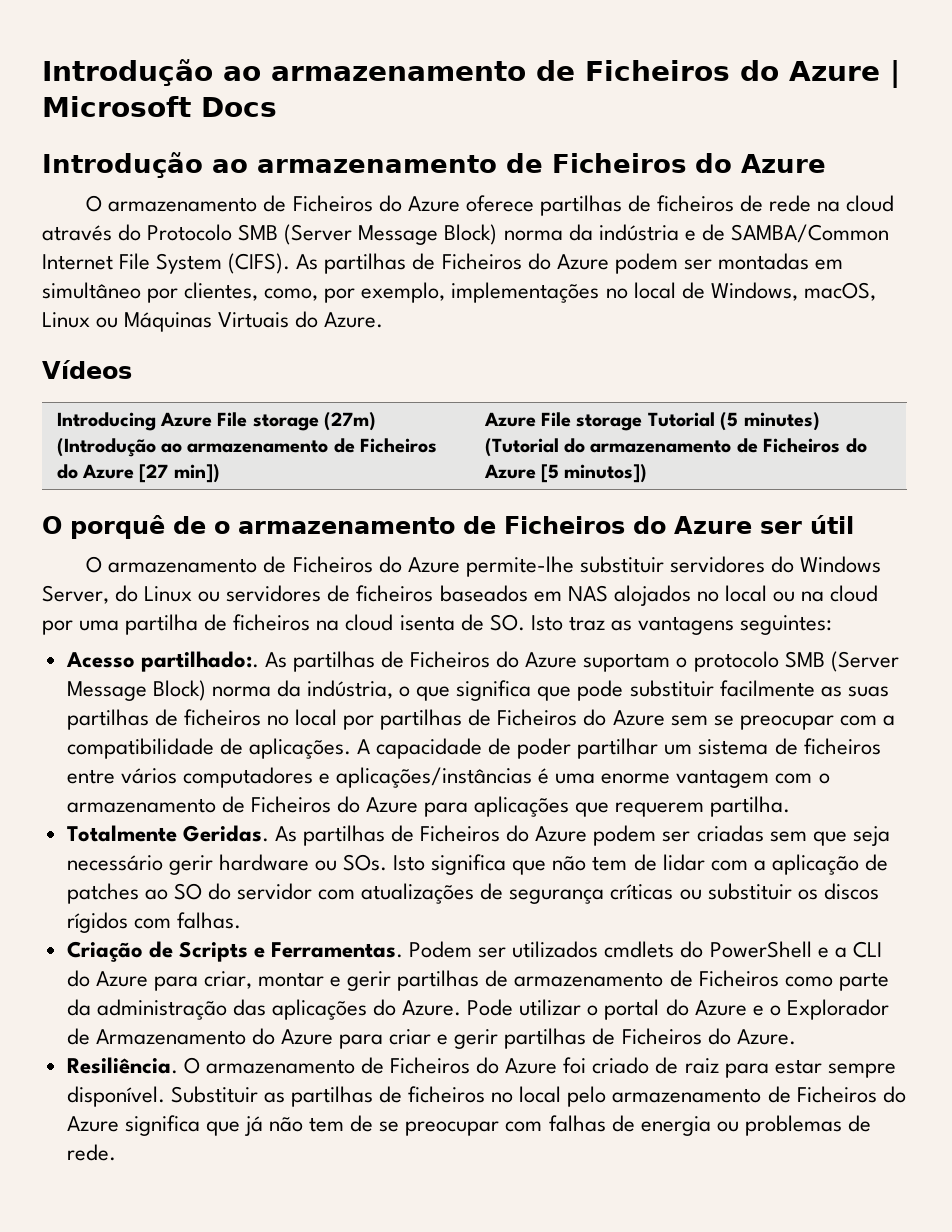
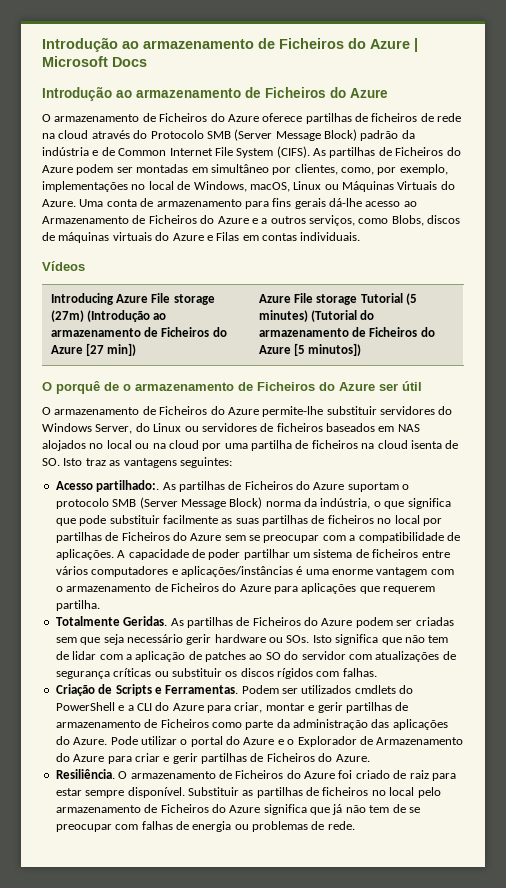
- O armazenamento de Ficheiros do Azure oferece partilhas de ficheiros de rede na cloud através do Protocolo SMB (Server Message Block) norma da indústria e de SAMBA/Common Internet File System (CIFS).
+ O armazenamento de Ficheiros do Azure oferece partilhas de ficheiros de rede na cloud através do Protocolo SMB (Server Message Block) padrão da indústria e de Common Internet File System (CIFS).
+ Uma conta de armazenamento para fins gerais dá-lhe acesso ao Armazenamento de Ficheiros do Azure e a outros serviços, como Blobs, discos de máquinas virtuais do Azure e Filas em contas individuais.

